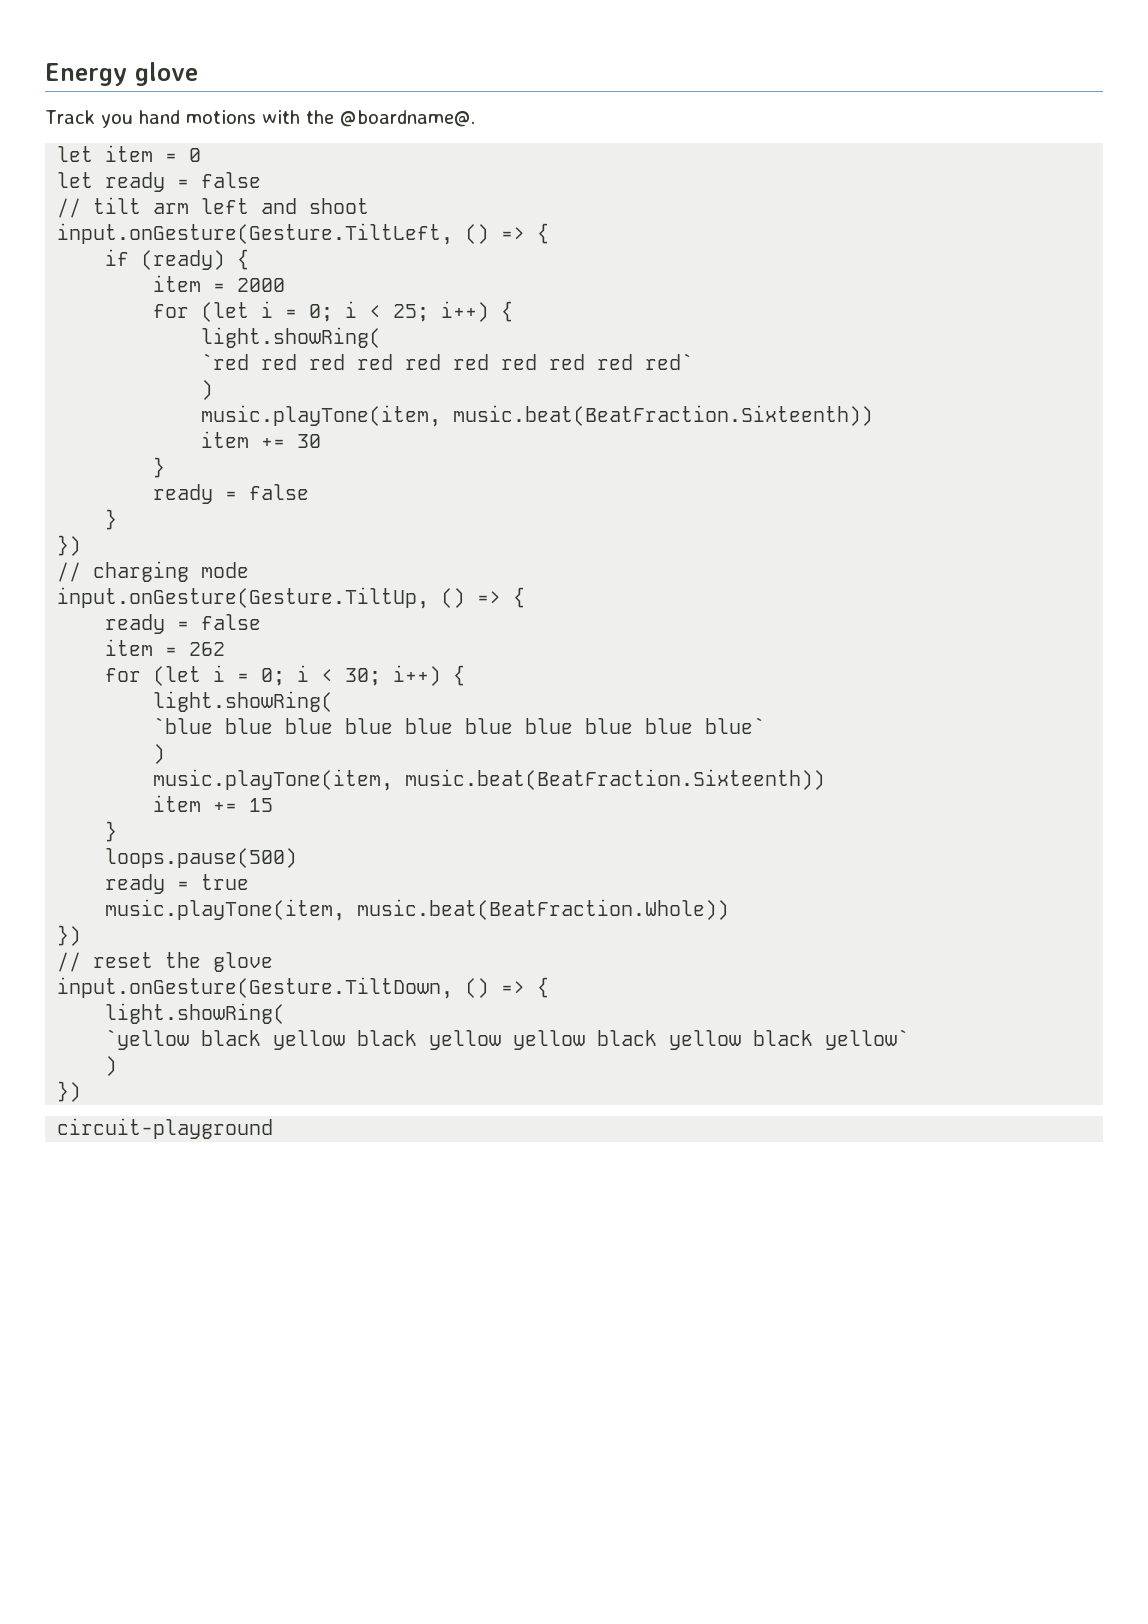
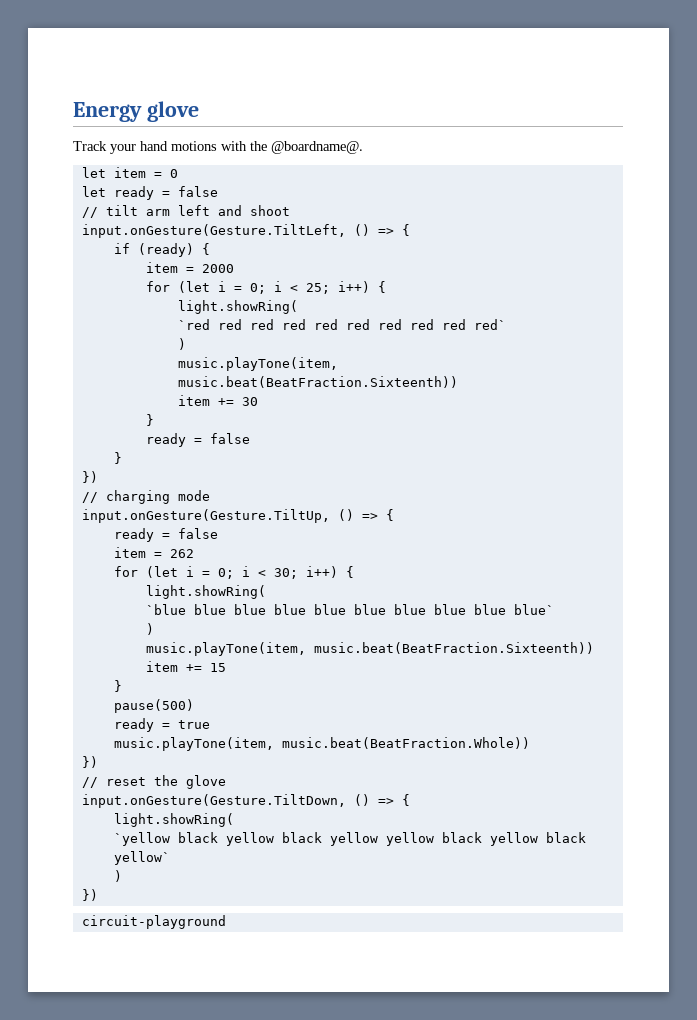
- Track you hand motions with the @boardname@.
+ Track your hand motions with the @boardname@.
- loops.pause(500)
+ pause(500)

